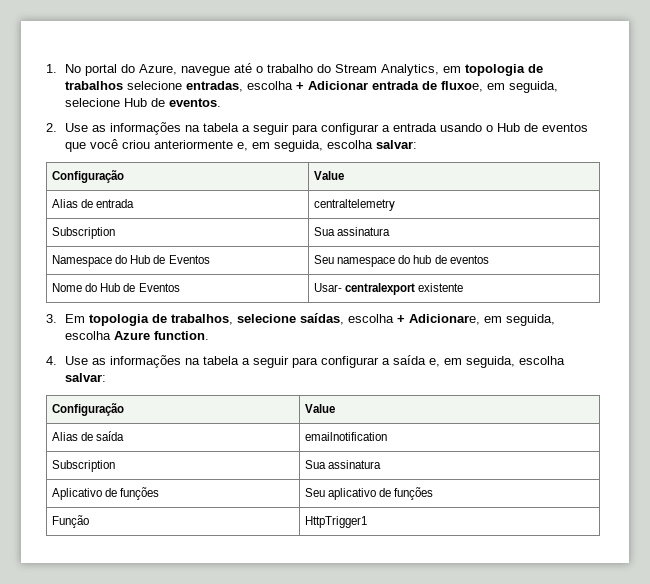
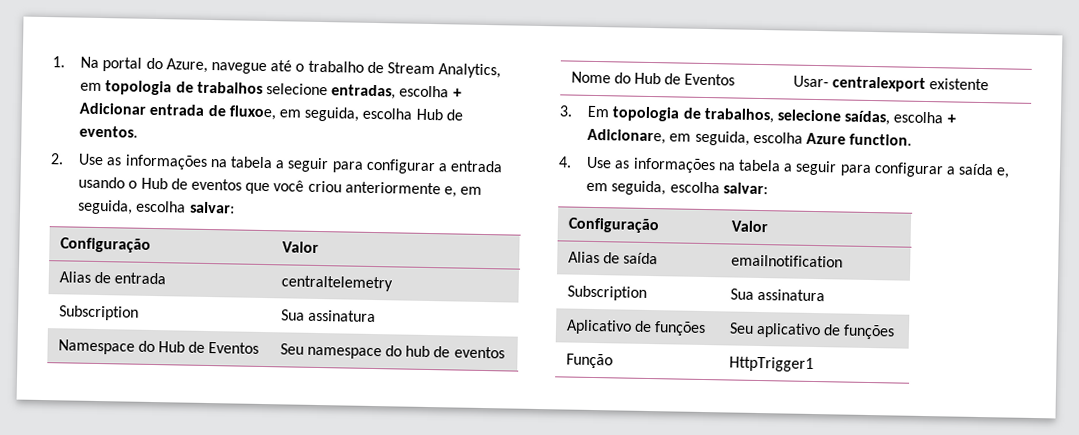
- 1. No portal do Azure, navegue até o trabalho do Stream Analytics, em topologia de trabalhos selecione entradas, escolha + Adicionar entrada de fluxoe, em seguida, selecione Hub de eventos.
+ 1. Na portal do Azure, navegue até o trabalho de Stream Analytics, em topologia de trabalhos selecione entradas, escolha + Adicionar entrada de fluxoe, em seguida, escolha Hub de eventos.
  2. Use as informações na tabela a seguir para configurar a entrada usando o Hub de eventos que você criou anteriormente e, em seguida, escolha salvar:
- Configuração | Value
+ Configuração | Valor
  4. Use as informações na tabela a seguir para configurar a saída e, em seguida, escolha salvar:
- Configuração | Value
+ Configuração | Valor

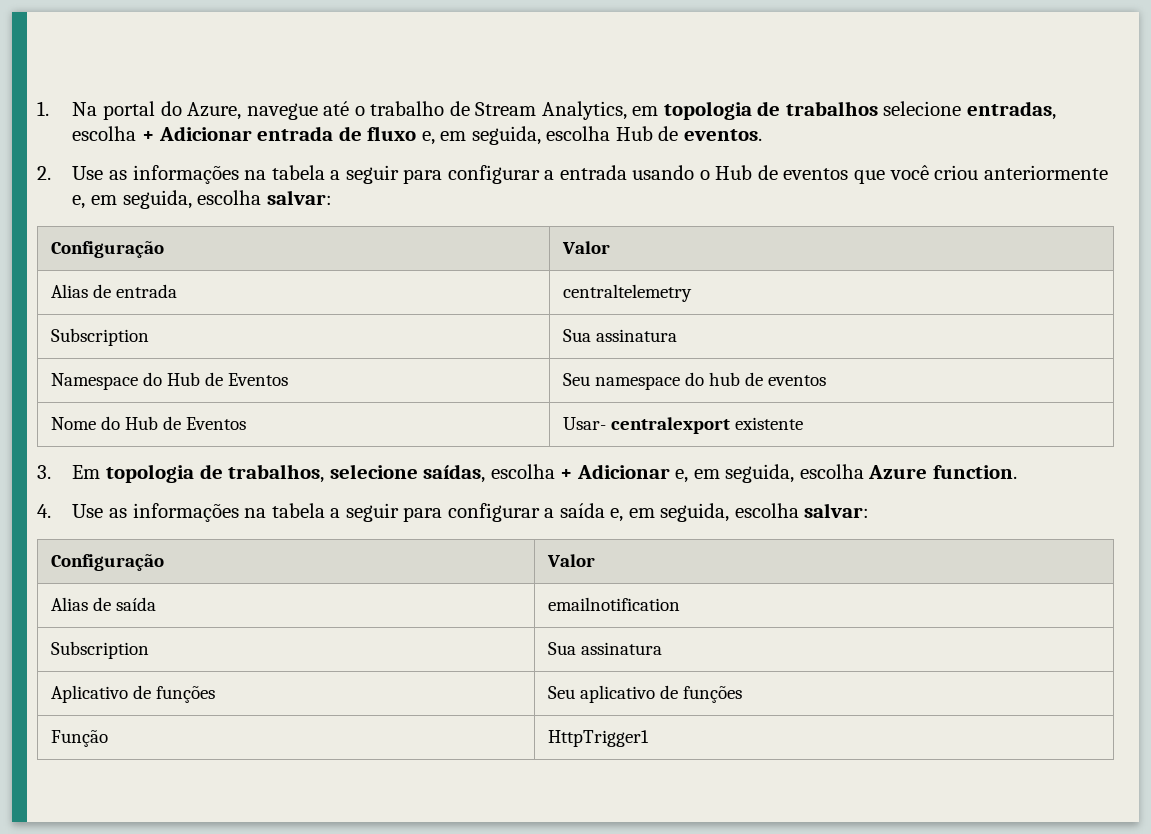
- 1. Na portal do Azure, navegue até o trabalho de Stream Analytics, em topologia de trabalhos selecione entradas, escolha + Adicionar entrada de fluxoe, em seguida, escolha Hub de eventos.
+ 1. Na portal do Azure, navegue até o trabalho de Stream Analytics, em topologia de trabalhos selecione entradas, escolha + Adicionar entrada de fluxo e, em seguida, escolha Hub de eventos.
- 3. Em topologia de trabalhos, selecione saídas, escolha + Adicionare, em seguida, escolha Azure function.
+ 3. Em topologia de trabalhos, selecione saídas, escolha + Adicionar e, em seguida, escolha Azure function.

